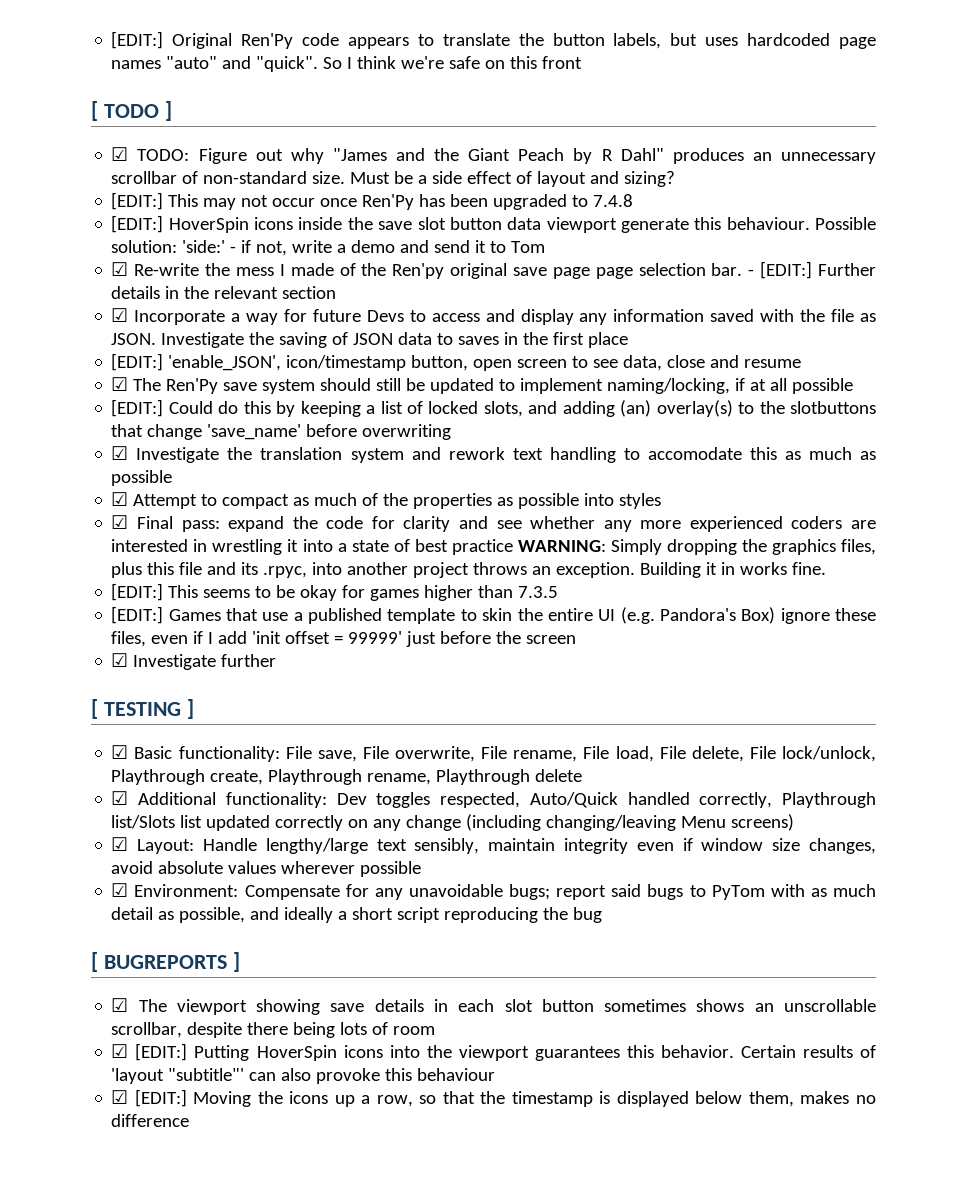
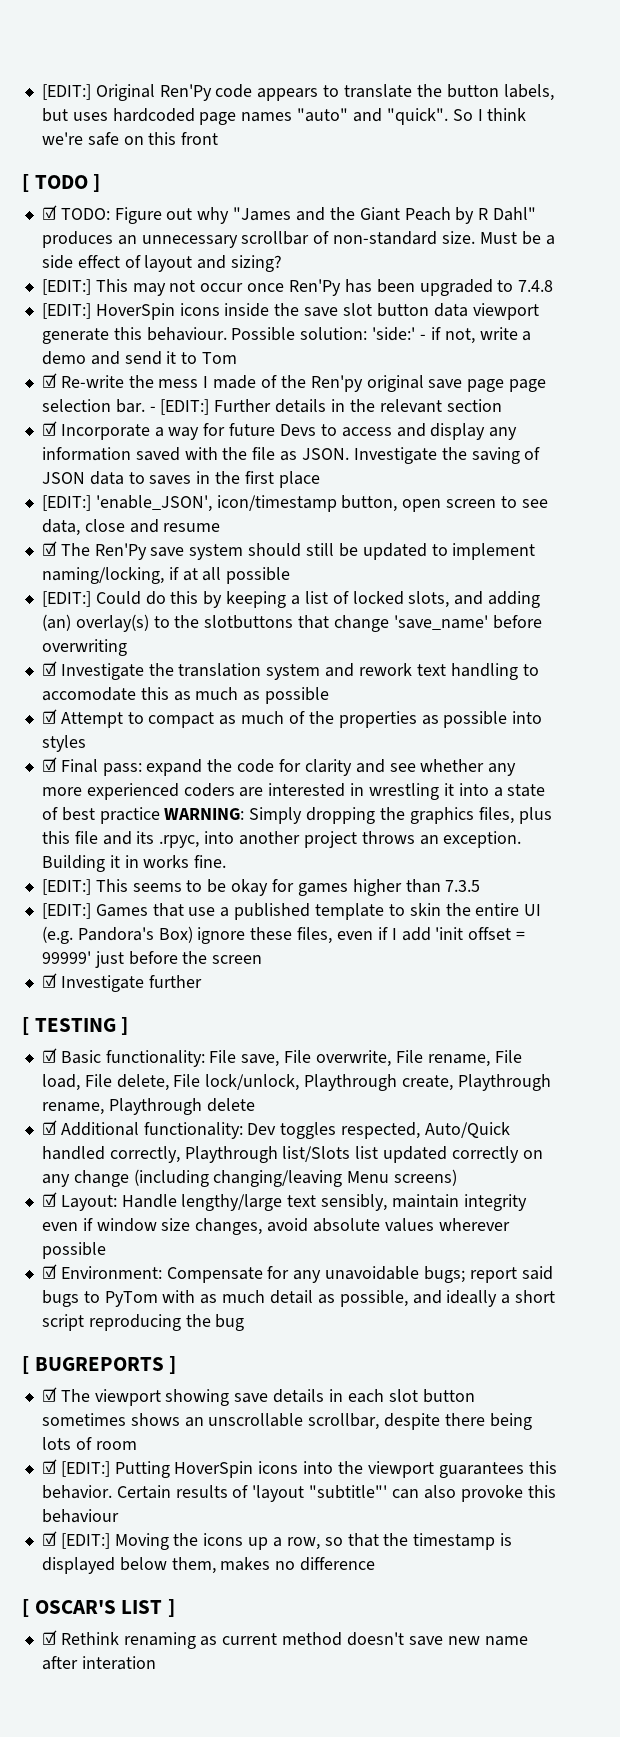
+ [ OSCAR'S LIST ]
+ ☑ Rethink renaming as current method doesn't save new name after interation

